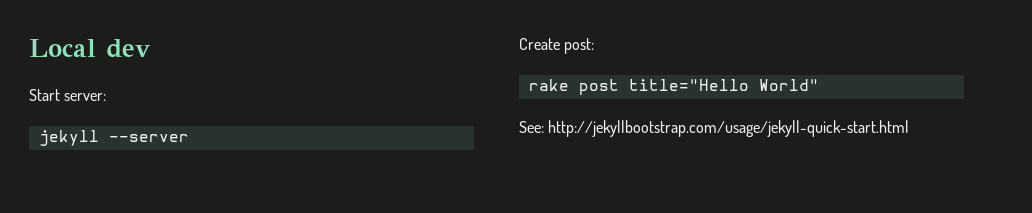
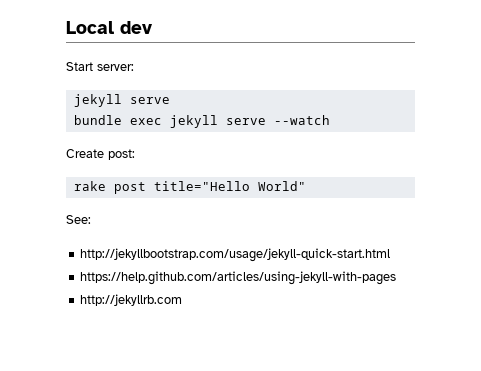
  Start server:
- jekyll --server
+ jekyll serve
+ bundle exec jekyll serve --watch
- See: http://jekyllbootstrap.com/usage/jekyll-quick-start.html
+ See:
+ http://jekyllbootstrap.com/usage/jekyll-quick-start.html
+ https://help.github.com/articles/using-jekyll-with-pages
+ http://jekyllrb.com

